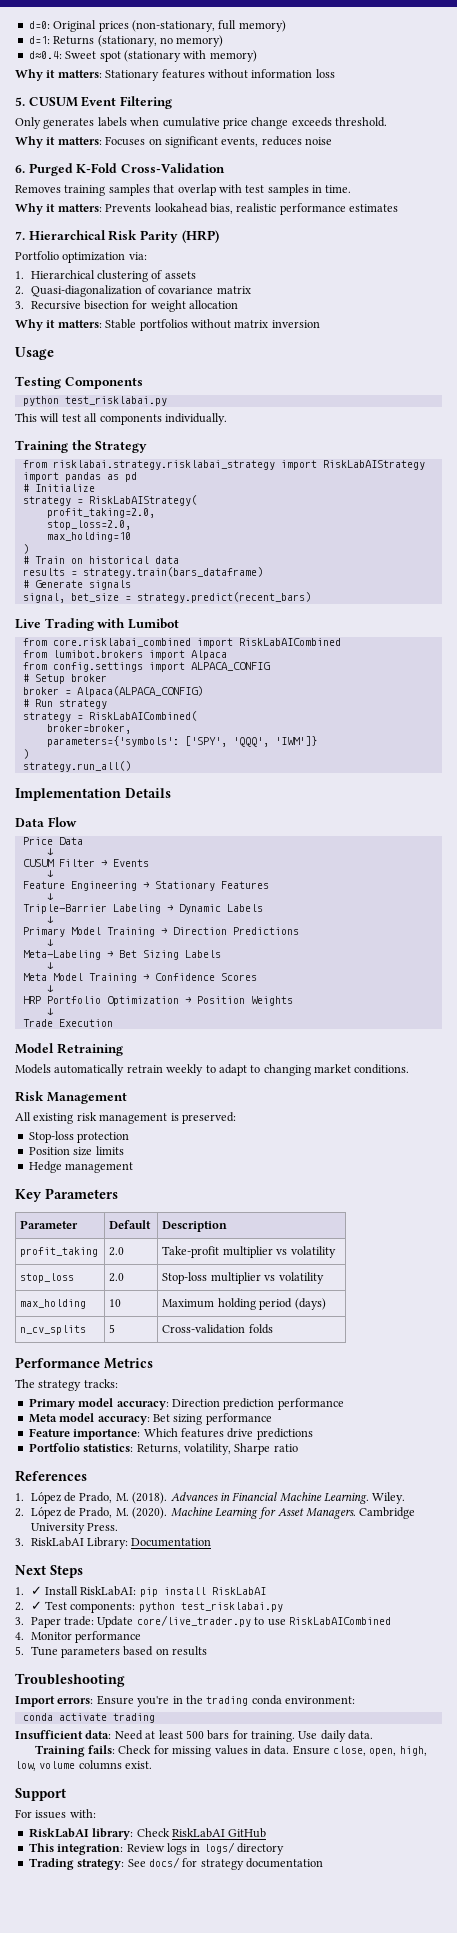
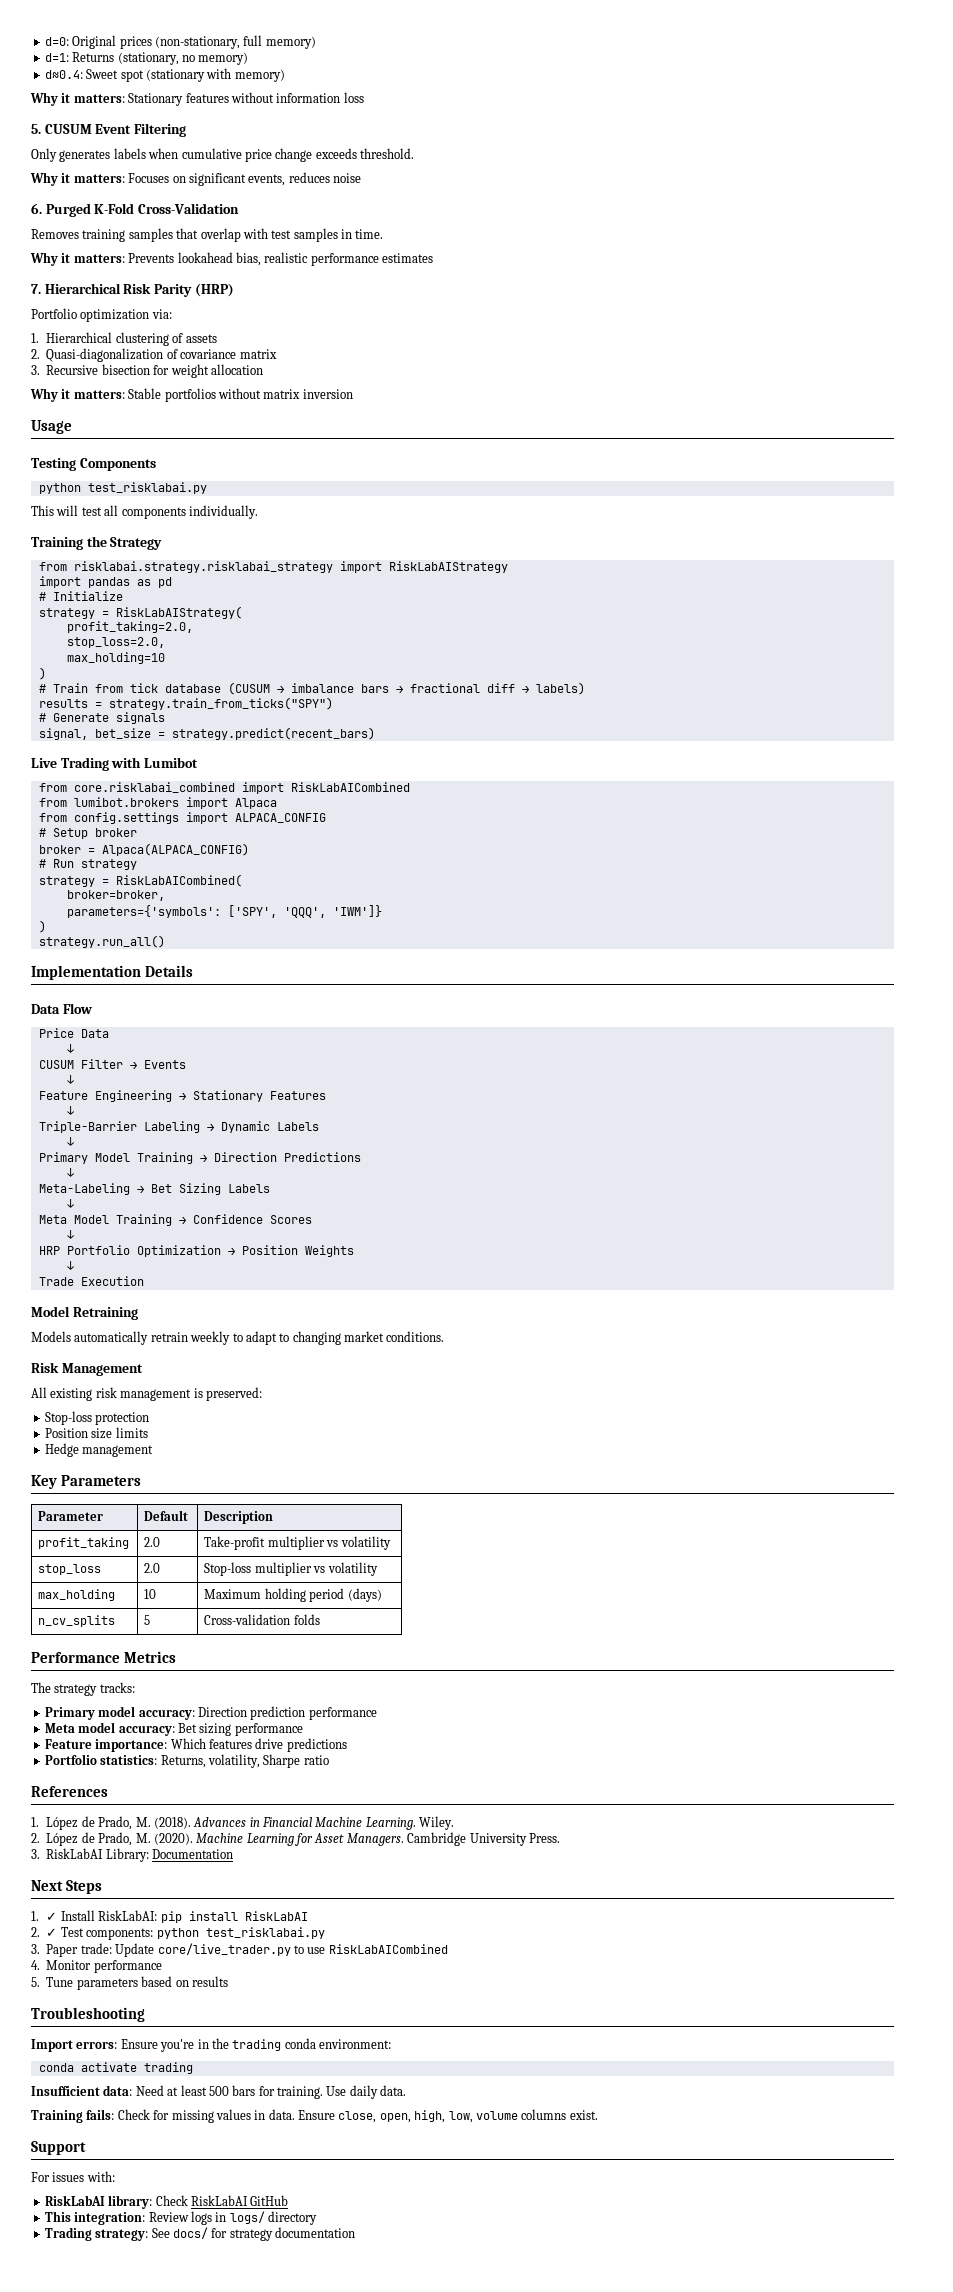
- # Train on historical data
+ # Train from tick database (CUSUM → imbalance bars → fractional diff → labels)
- results = strategy.train(bars_dataframe)
+ results = strategy.train_from_ticks("SPY")

